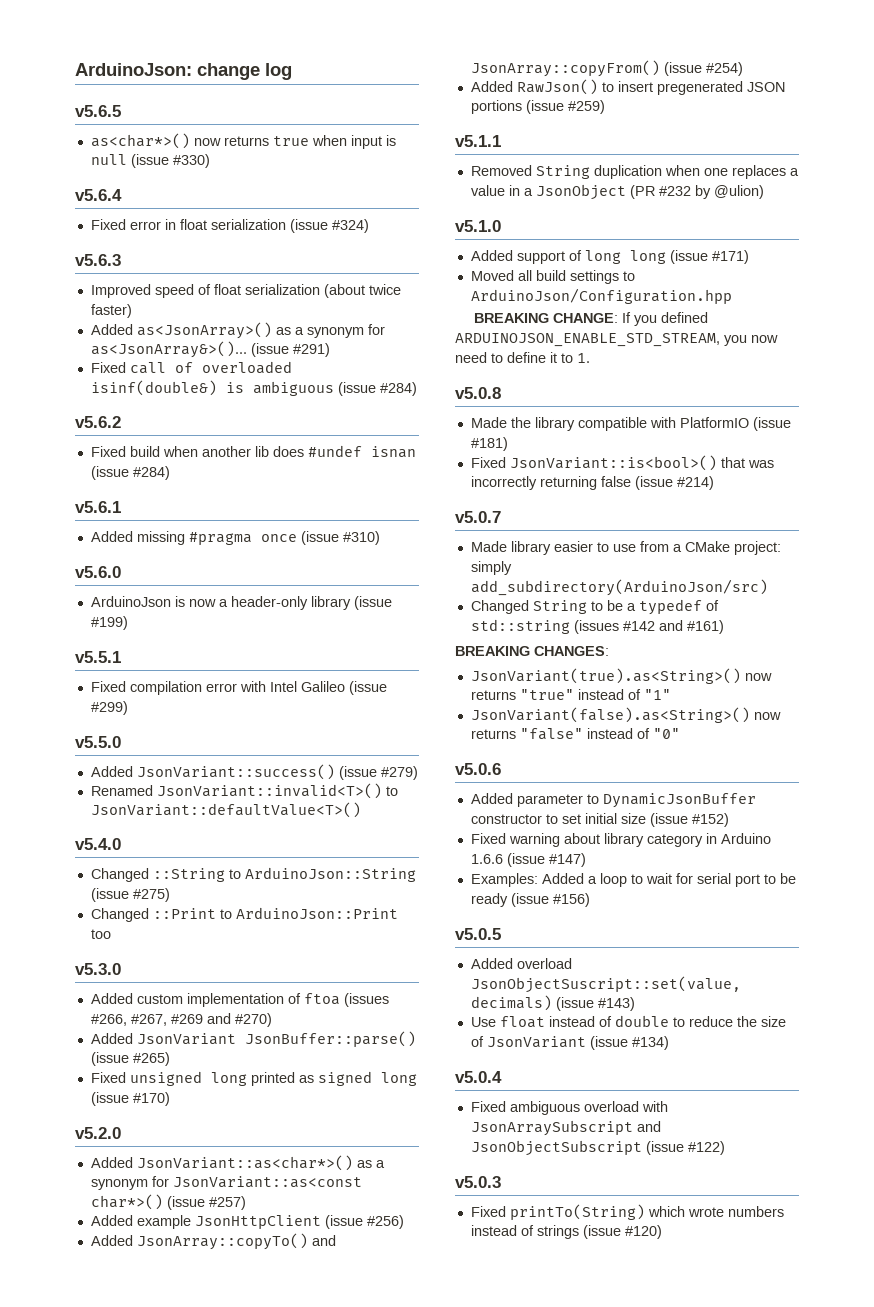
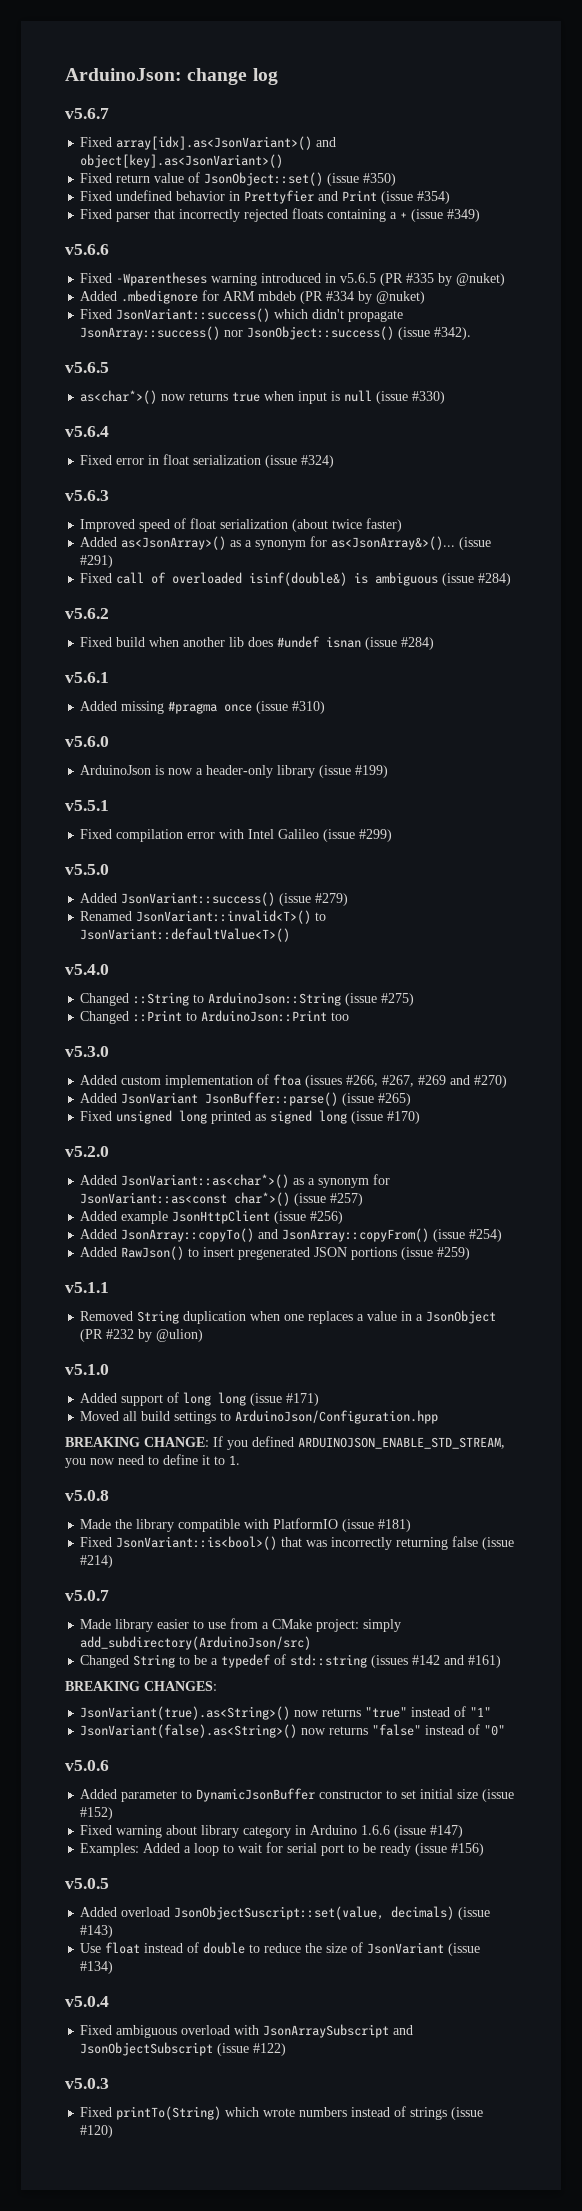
+ v5.6.7
+ Fixed array[idx].as<JsonVariant>() and object[key].as<JsonVariant>()
+ Fixed return value of JsonObject::set() (issue #350)
+ Fixed undefined behavior in Prettyfier and Print (issue #354)
+ Fixed parser that incorrectly rejected floats containing a + (issue #349)
+ v5.6.6
+ Fixed -Wparentheses warning introduced in v5.6.5 (PR #335 by @nuket)
+ Added .mbedignore for ARM mbdeb (PR #334 by @nuket)
+ Fixed JsonVariant::success() which didn't propagate JsonArray::success() nor JsonObject::success() (issue #342).

